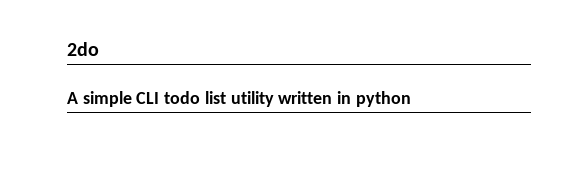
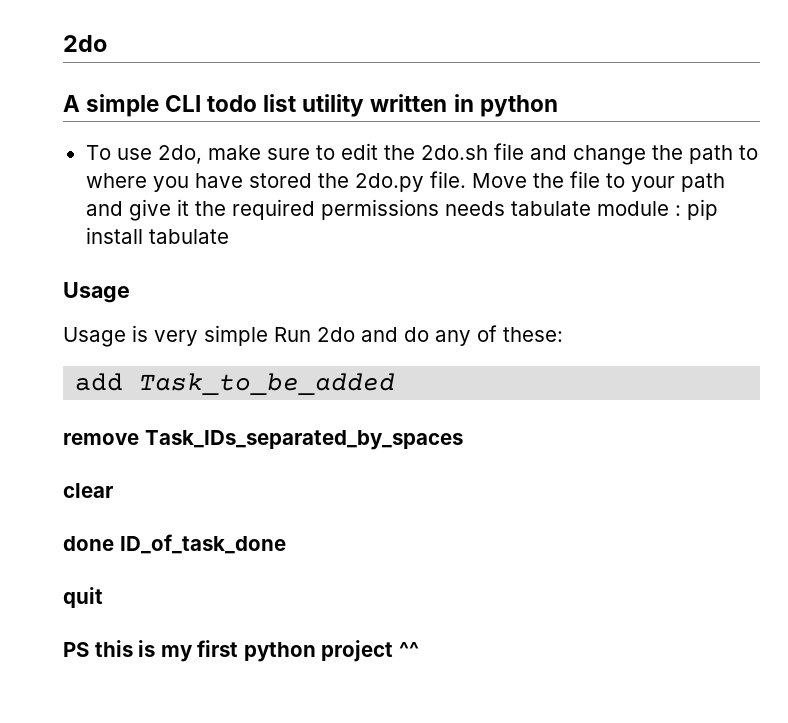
+ To use 2do, make sure to edit the 2do.sh file and change the path to where you have stored the 2do.py file. Move the file to your path and give it the required permissions needs tabulate module : pip install tabulate
+ Usage
+ Usage is very simple Run 2do and do any of these:
+ add Task_to_be_added
+ remove Task_IDs_separated_by_spaces
+ clear
+ done ID_of_task_done
+ quit
+ PS this is my first python project ^^

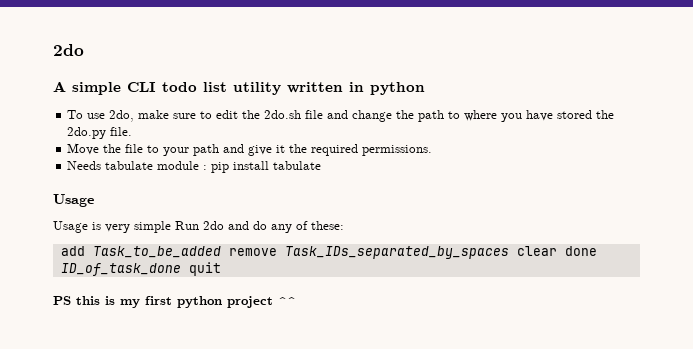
- To use 2do, make sure to edit the 2do.sh file and change the path to where you have stored the 2do.py file. Move the file to your path and give it the required permissions needs tabulate module : pip install tabulate
+ To use 2do, make sure to edit the 2do.sh file and change the path to where you have stored the 2do.py file.
+ Move the file to your path and give it the required permissions.
+ Needs tabulate module : pip install tabulate
- add Task_to_be_added
- remove Task_IDs_separated_by_spaces
- clear
- done ID_of_task_done
- quit
+ add Task_to_be_added remove Task_IDs_separated_by_spaces clear done ID_of_task_done quit

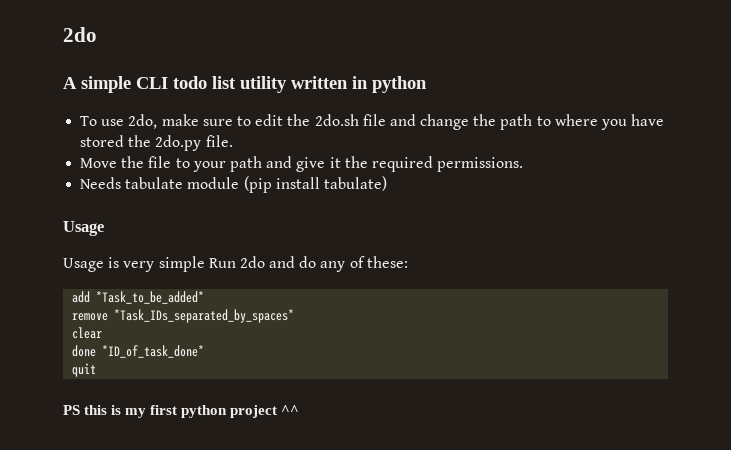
- Needs tabulate module : pip install tabulate
+ Needs tabulate module (pip install tabulate)
- add Task_to_be_added remove Task_IDs_separated_by_spaces clear done ID_of_task_done quit
+ add *Task_to_be_added*
+ remove *Task_IDs_separated_by_spaces*
+ clear
+ done *ID_of_task_done*
+ quit

